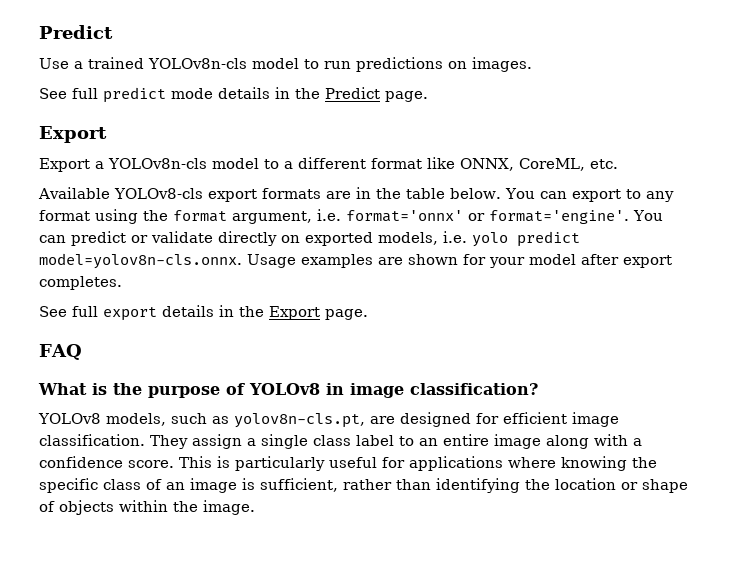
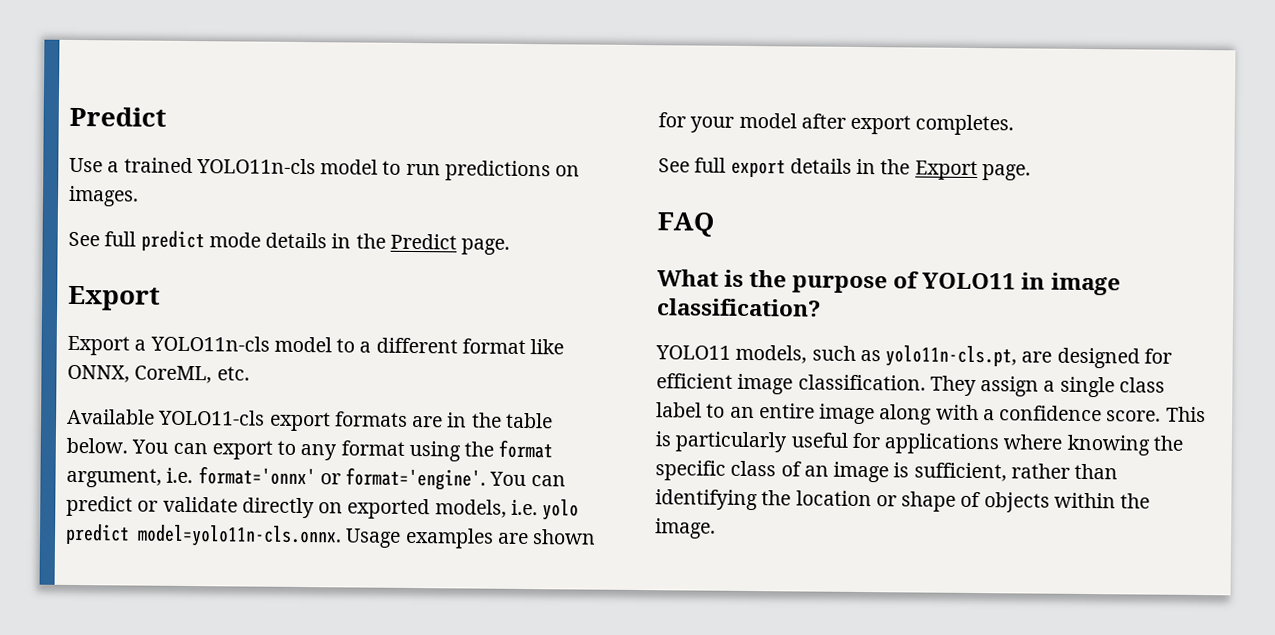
- Use a trained YOLOv8n-cls model to run predictions on images.
+ Use a trained YOLO11n-cls model to run predictions on images.
- Export a YOLOv8n-cls model to a different format like ONNX, CoreML, etc.
+ Export a YOLO11n-cls model to a different format like ONNX, CoreML, etc.
- Available YOLOv8-cls export formats are in the table below.
+ Available YOLO11-cls export formats are in the table below.
- You can predict or validate directly on exported models, i.e. yolo predict model=yolov8n-cls.onnx. Usage examples are shown for your model after export completes.
+ You can predict or validate directly on exported models, i.e. yolo predict model=yolo11n-cls.onnx. Usage examples are shown for your model after export completes.
- What is the purpose of YOLOv8 in image classification?
+ What is the purpose of YOLO11 in image classification?
- YOLOv8 models, such as yolov8n-cls.pt, are designed for efficient image classification.
+ YOLO11 models, such as yolo11n-cls.pt, are designed for efficient image classification.

